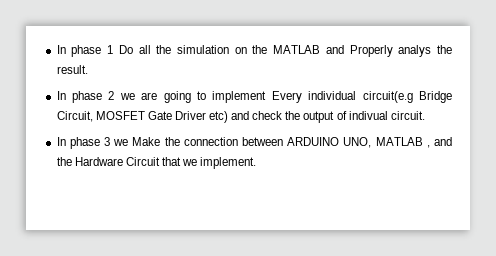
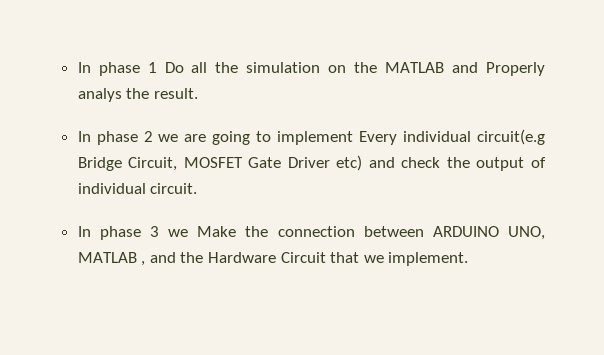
- In phase 2 we are going to implement Every individual circuit(e.g Bridge Circuit, MOSFET Gate Driver etc) and check the output of indivual circuit.
+ In phase 2 we are going to implement Every individual circuit(e.g Bridge Circuit, MOSFET Gate Driver etc) and check the output of individual circuit.

